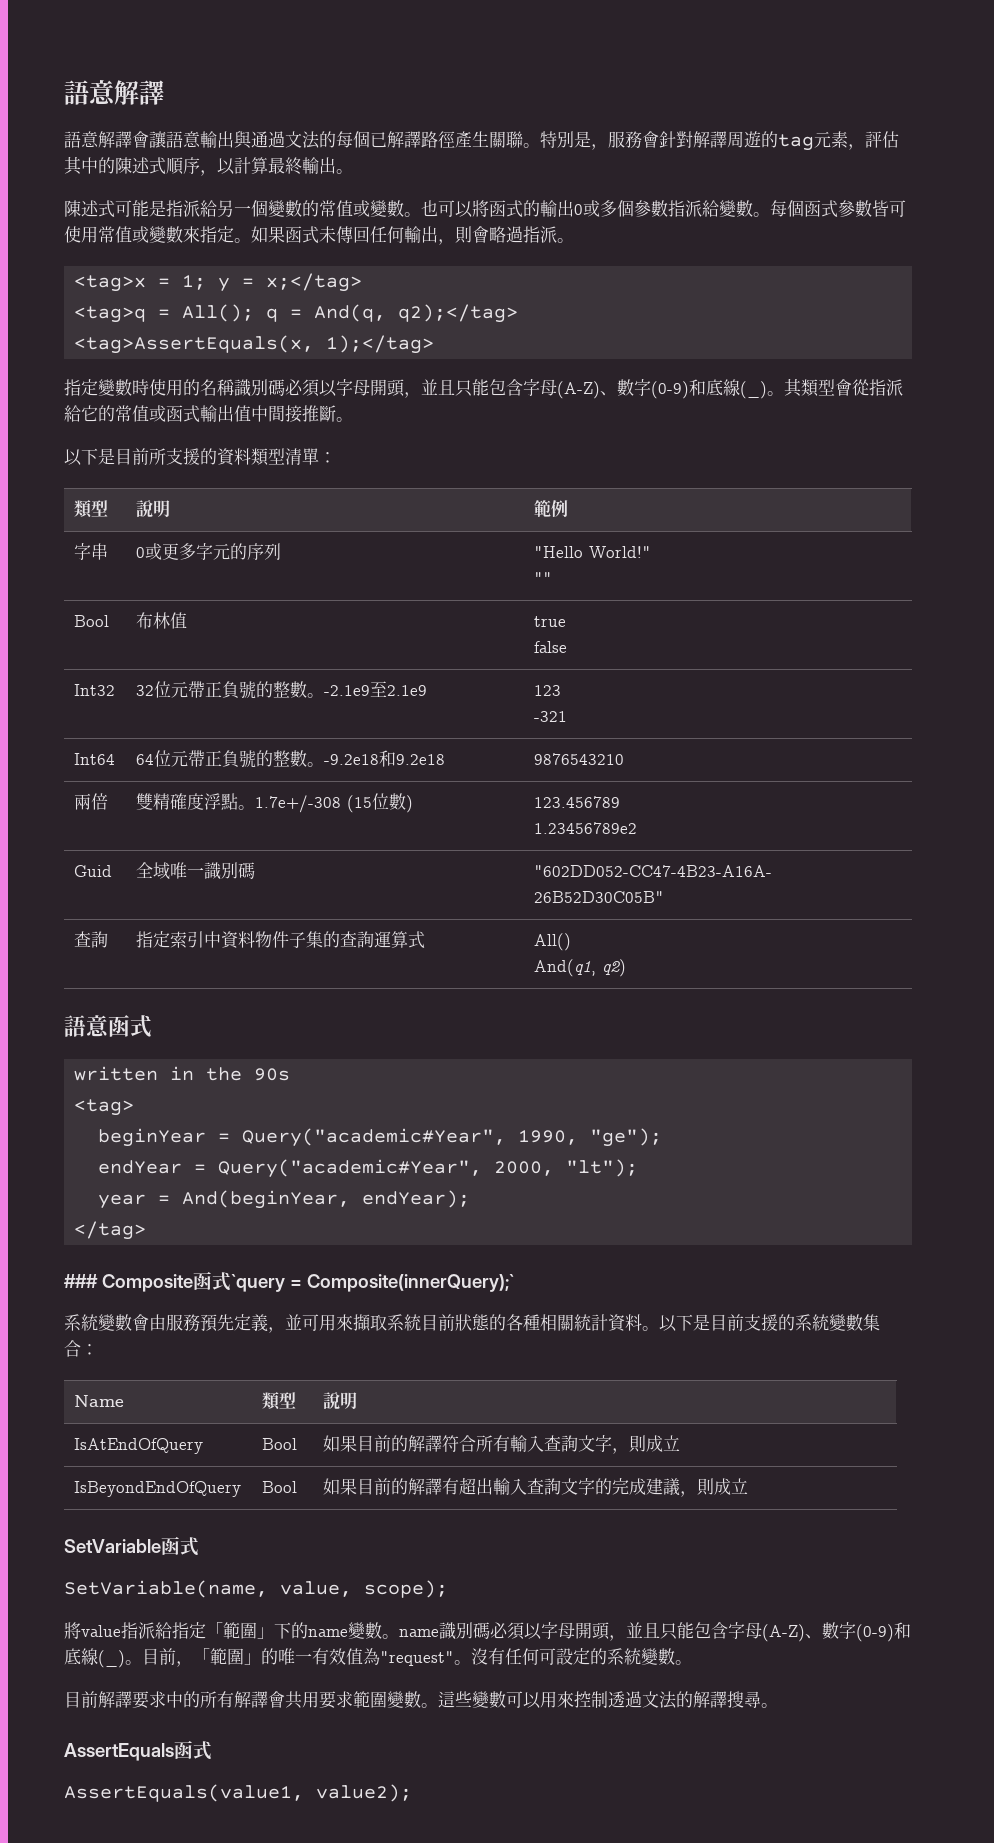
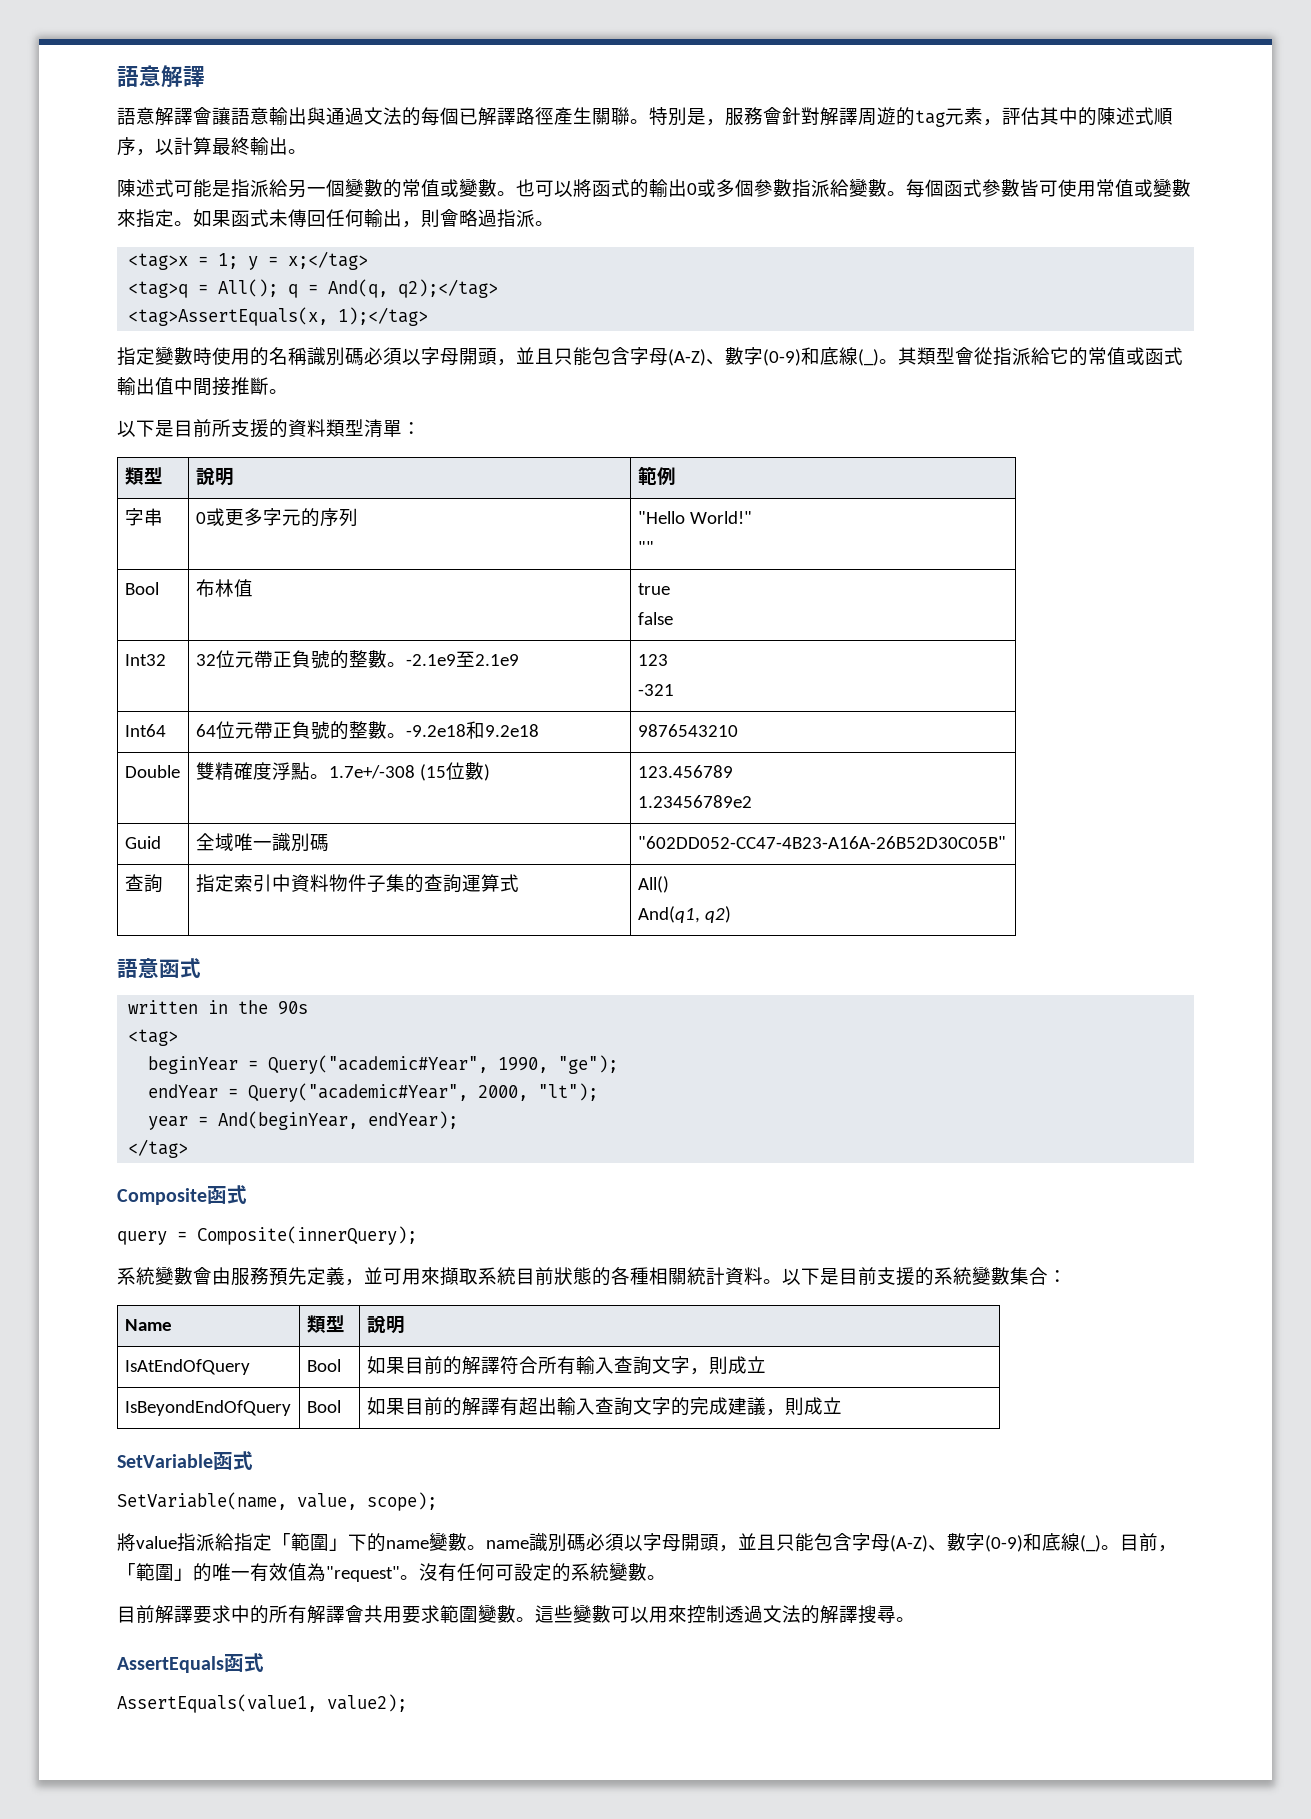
- 兩倍 | 雙精確度浮點。1.7e+/-308 (15位數) | 123.456789
+ Double | 雙精確度浮點。1.7e+/-308 (15位數) | 123.456789
- ### Composite函式`query = Composite(innerQuery);`
+ Composite函式
+ query = Composite(innerQuery);

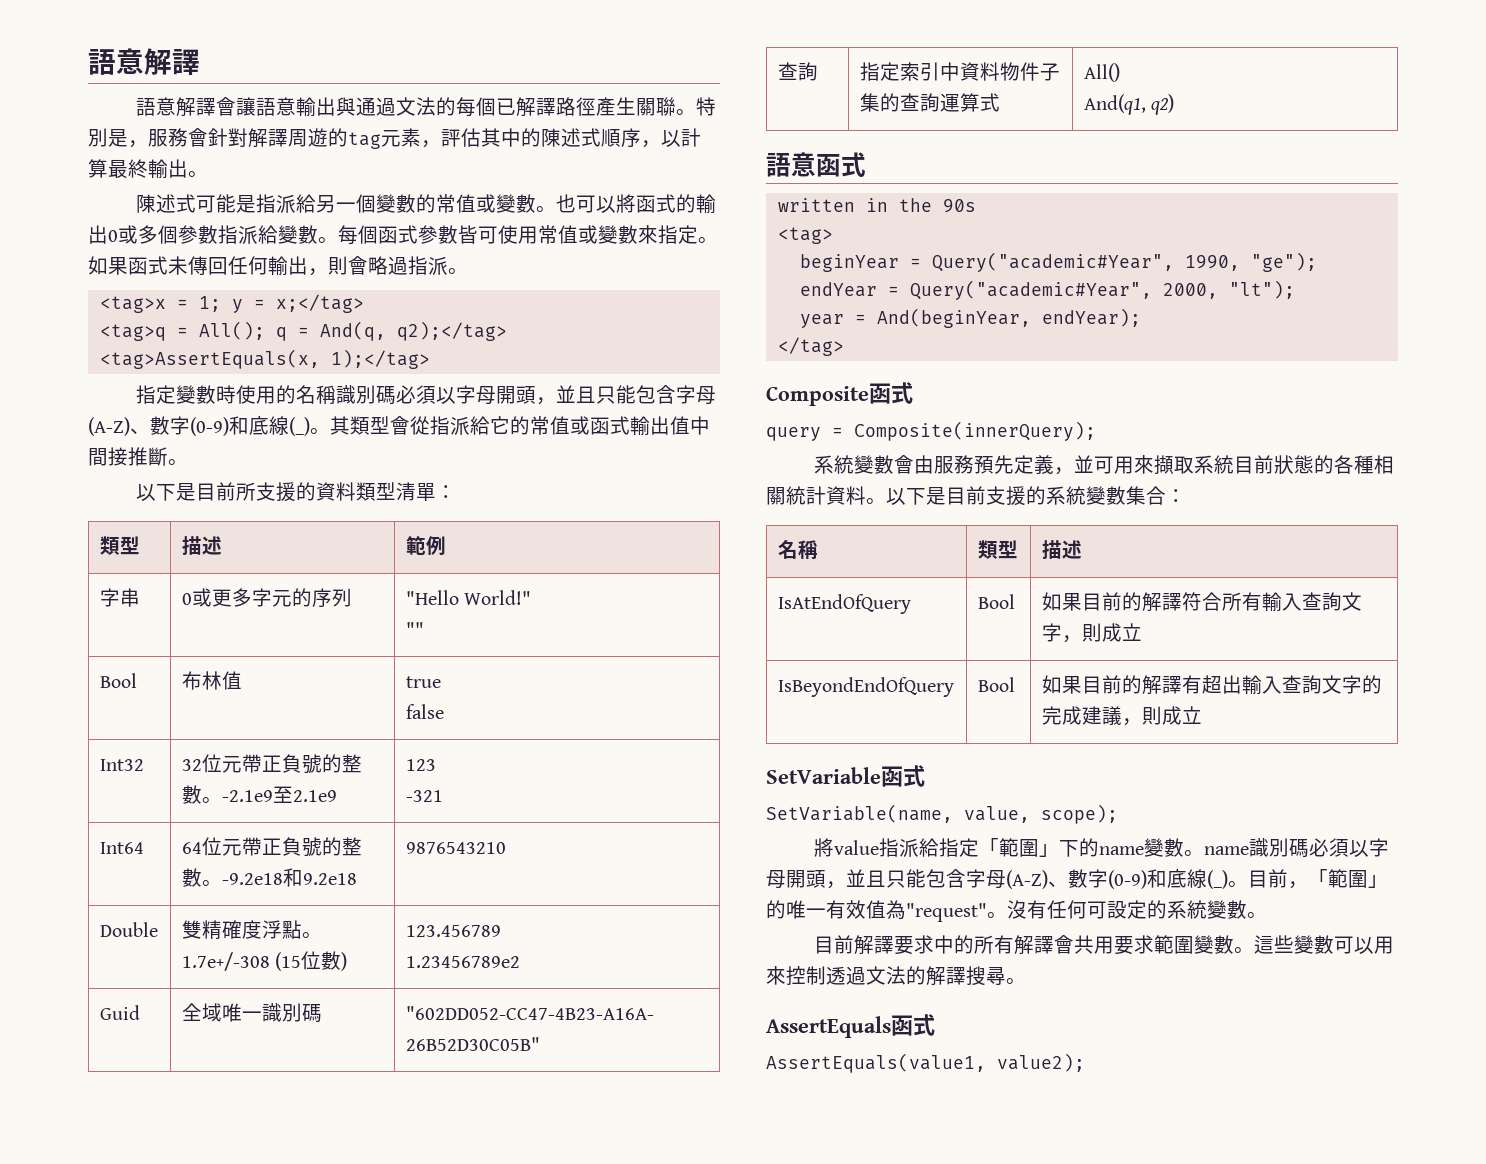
- 類型 | 說明 | 範例
+ 類型 | 描述 | 範例
- Name | 類型 | 說明
+ 名稱 | 類型 | 描述

